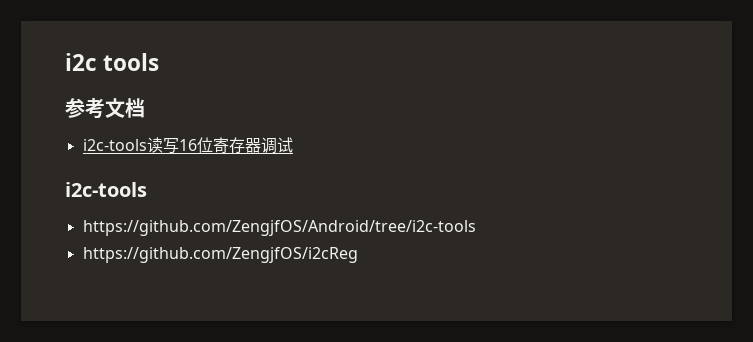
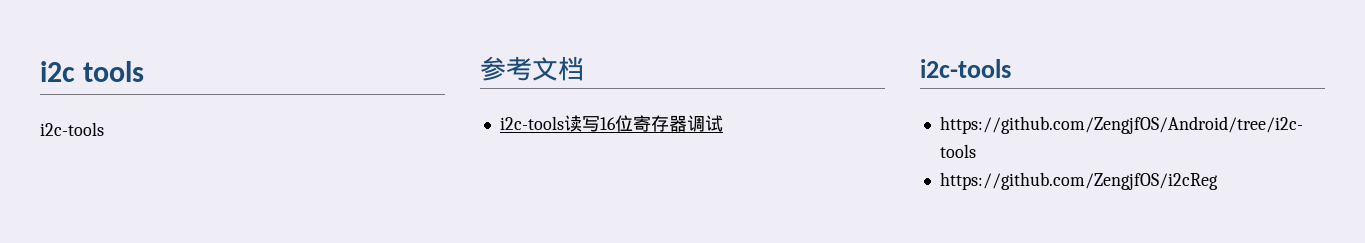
  i2c tools
+ i2c-tools

